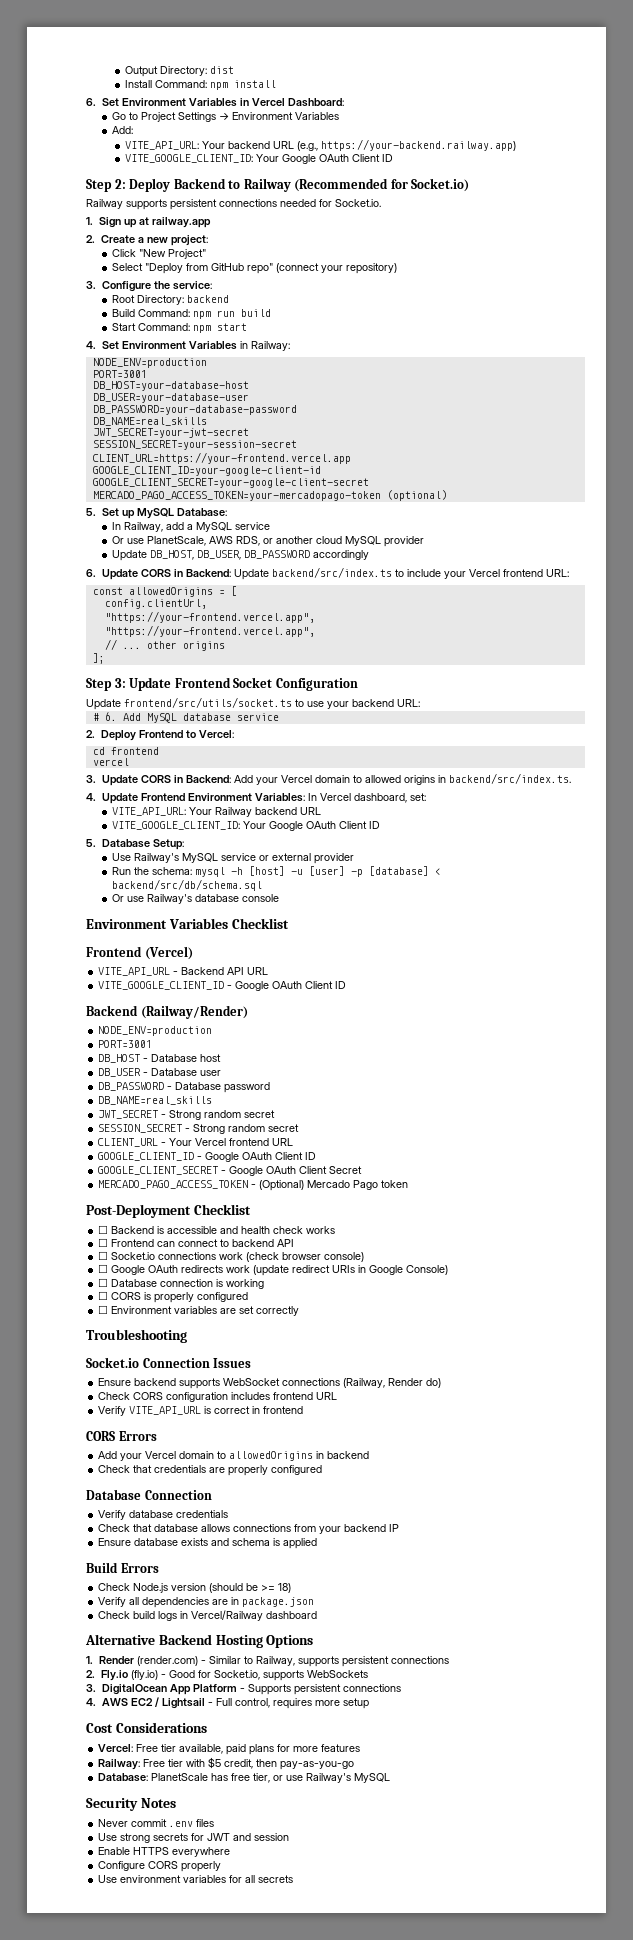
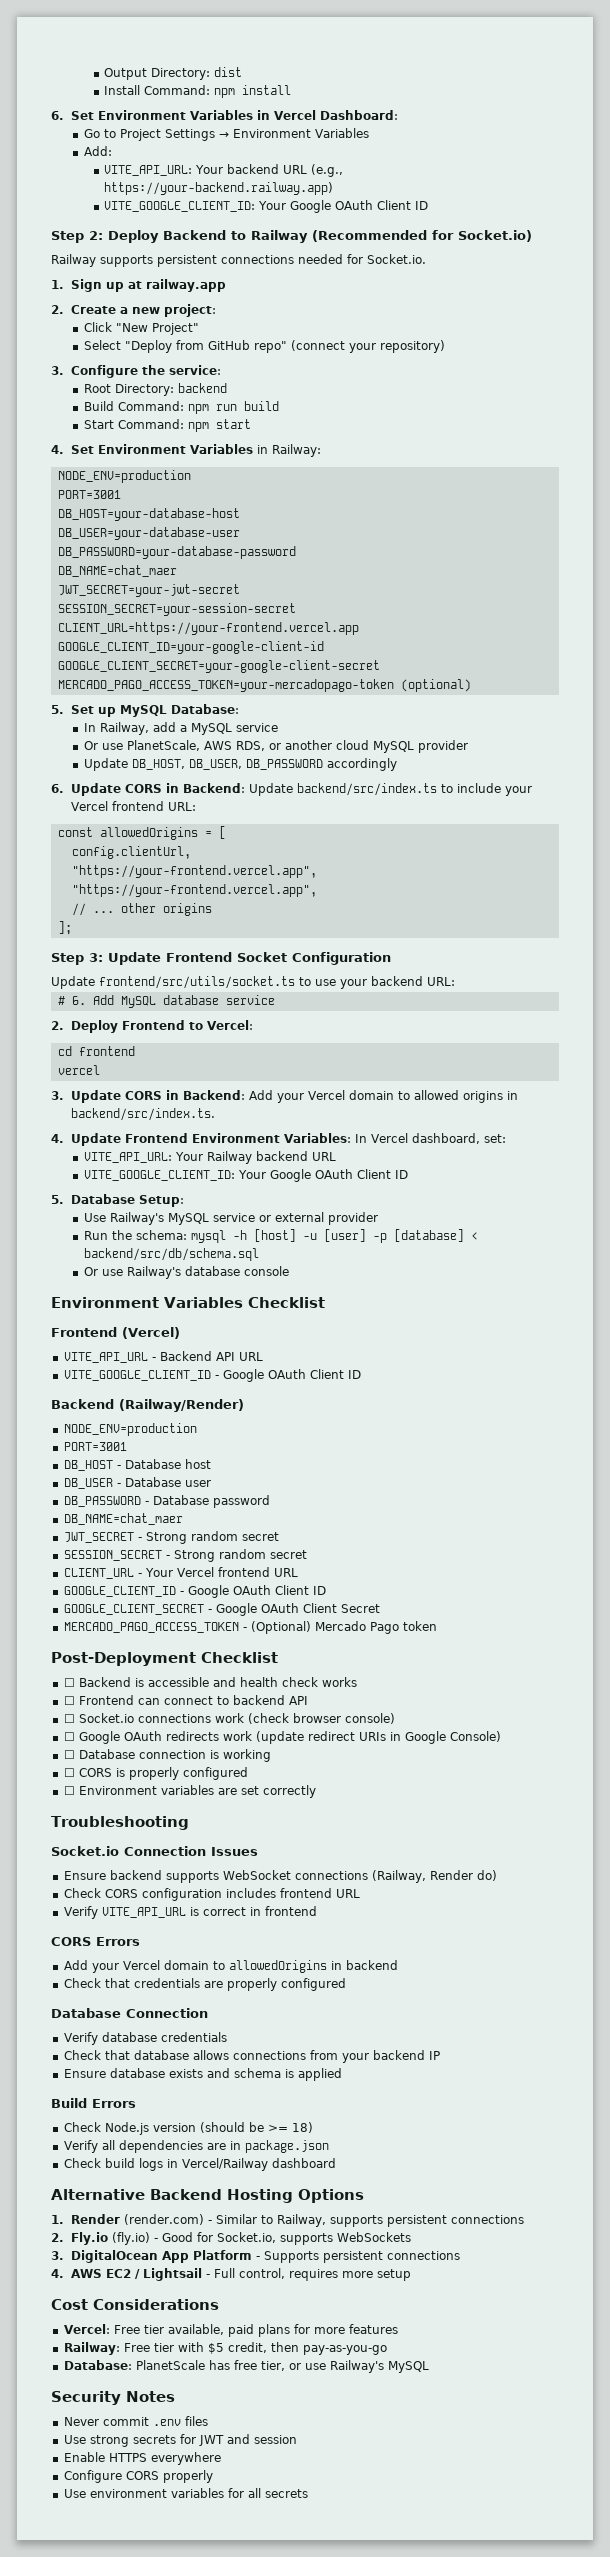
  DB_PASSWORD=your-database-password
- DB_NAME=real_skills
+ DB_NAME=chat_maer
  DB_PASSWORD - Database password
- DB_NAME=real_skills
+ DB_NAME=chat_maer

